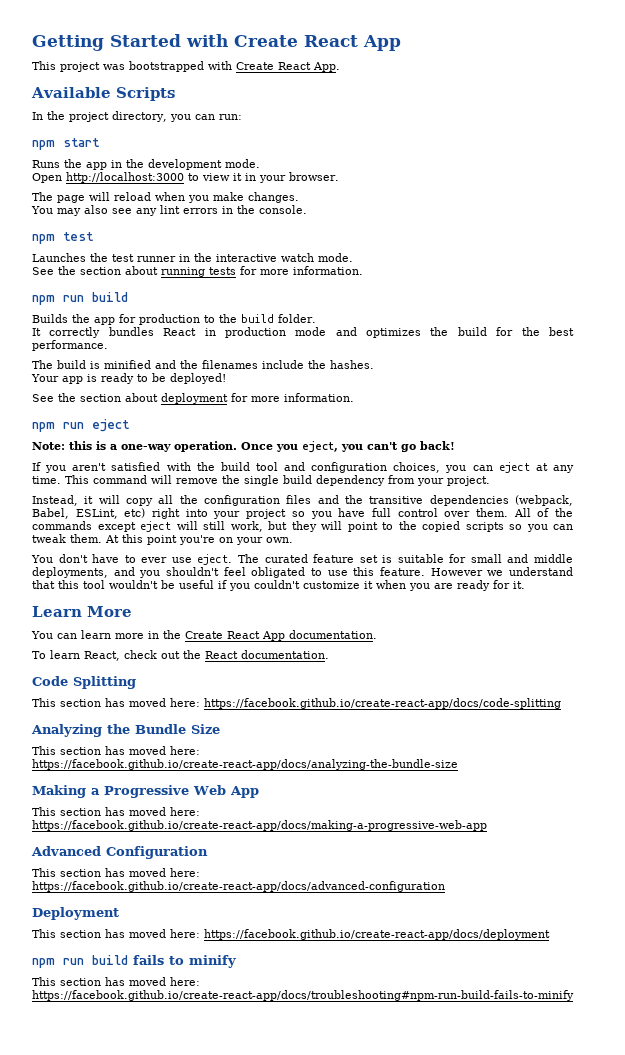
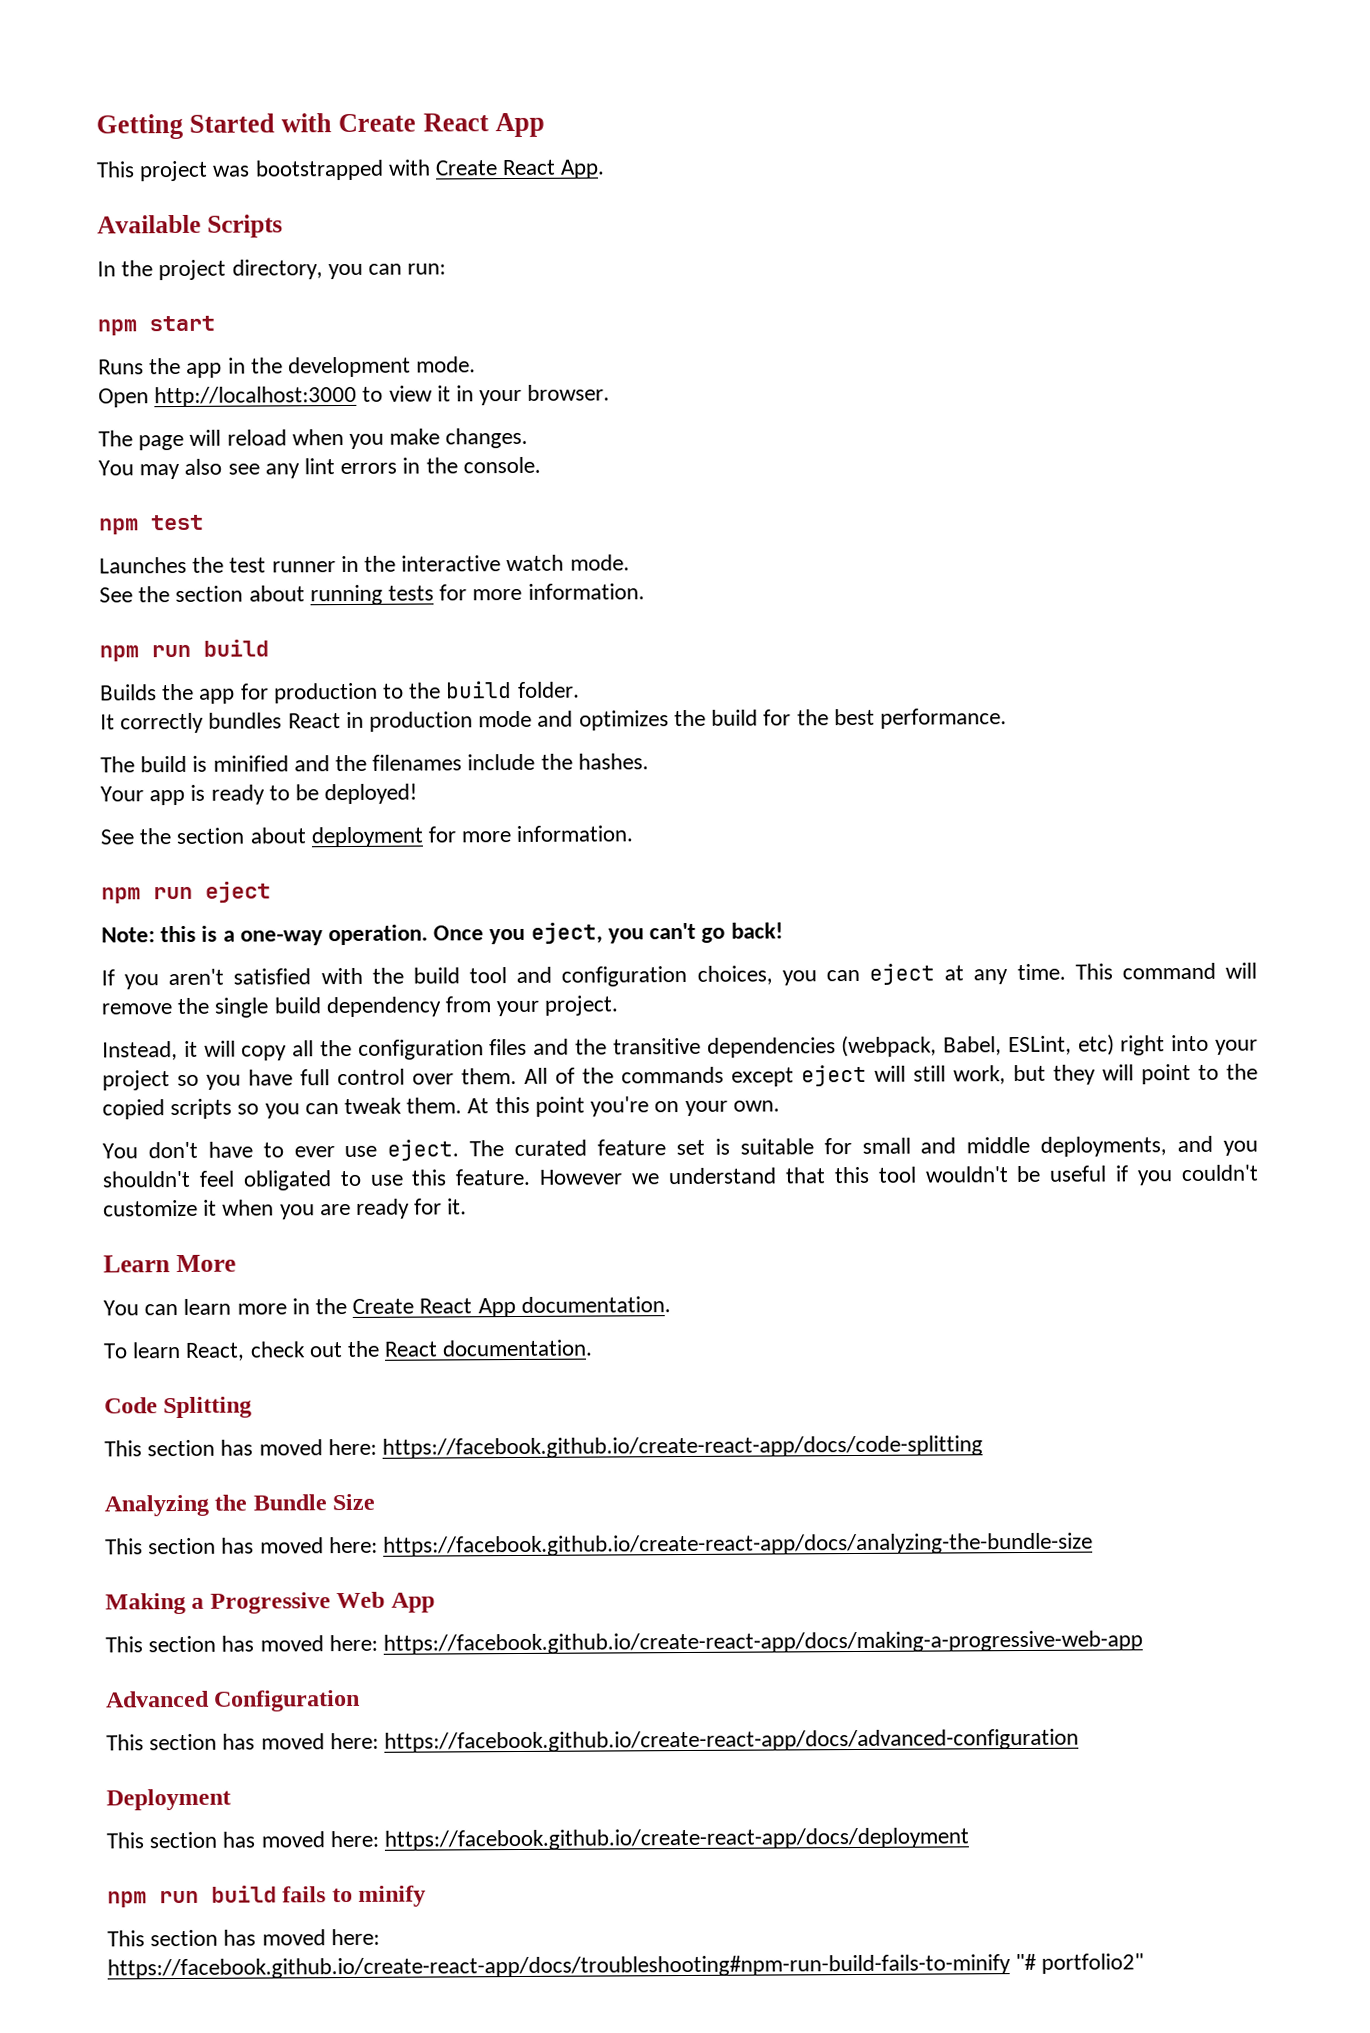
- This section has moved here: https://facebook.github.io/create-react-app/docs/troubleshooting#npm-run-build-fails-to-minify
+ This section has moved here: https://facebook.github.io/create-react-app/docs/troubleshooting#npm-run-build-fails-to-minify "# portfolio2"

